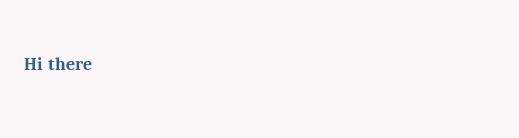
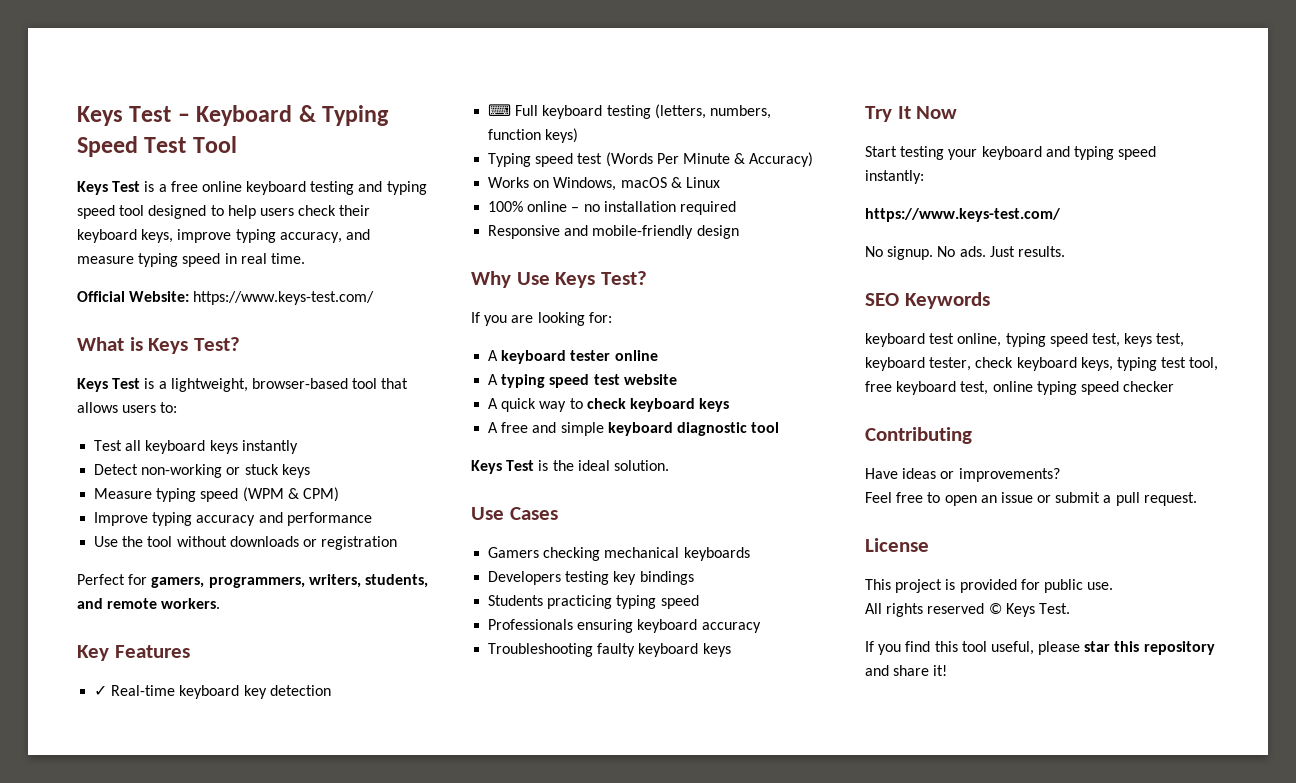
- Hi there
+ Keys Test – Keyboard & Typing Speed Test Tool
+ Keys Test is a free online keyboard testing and typing speed tool designed to help users check their keyboard keys, improve typing accuracy, and measure typing speed in real time.
+ Official Website: https://www.keys-test.com/
+ What is Keys Test?
+ Keys Test is a lightweight, browser-based tool that allows users to:
+ Test all keyboard keys instantly
+ Detect non-working or stuck keys
+ Measure typing speed (WPM & CPM)
+ Improve typing accuracy and performance
+ Use the tool without downloads or registration
+ Perfect for gamers, programmers, writers, students, and remote workers.
+ Key Features
+ ✓ Real-time keyboard key detection
+ ⌨ Full keyboard testing (letters, numbers, function keys)
+ Typing speed test (Words Per Minute & Accuracy)
+ Works on Windows, macOS & Linux
+ 100% online – no installation required
+ Responsive and mobile-friendly design
+ Why Use Keys Test?
+ If you are looking for:
+ A keyboard tester online
+ A typing speed test website
+ A quick way to check keyboard keys
+ A free and simple keyboard diagnostic tool
+ Keys Test is the ideal solution.
+ Use Cases
+ Gamers checking mechanical keyboards
+ Developers testing key bindings
+ Students practicing typing speed
+ Professionals ensuring keyboard accuracy
+ Troubleshooting faulty keyboard keys
+ Try It Now
+ Start testing your keyboard and typing speed instantly:
+ https://www.keys-test.com/
+ No signup. No ads. Just results.
+ SEO Keywords
+ keyboard test online, typing speed test, keys test, keyboard tester, check keyboard keys, typing test tool, free keyboard test, online typing speed checker
+ Contributing
+ Have ideas or improvements?
+ Feel free to open an issue or submit a pull request.
+ License
+ This project is provided for public use.
+ All rights reserved © Keys Test.
+ If you find this tool useful, please star this repository and share it!

